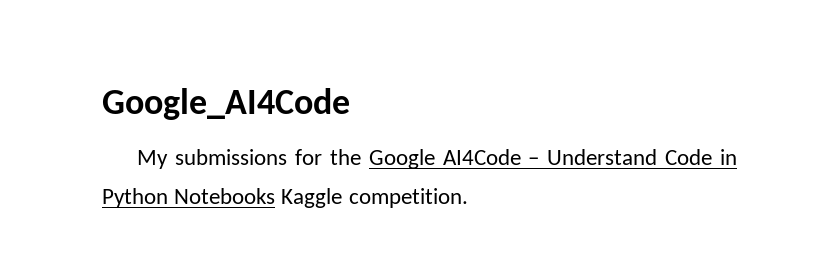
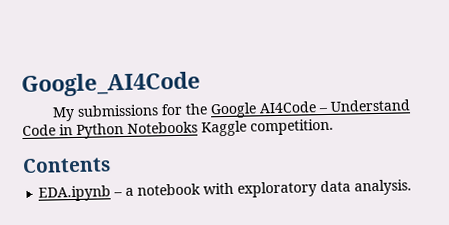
+ Contents
+ EDA.ipynb – a notebook with exploratory data analysis.

